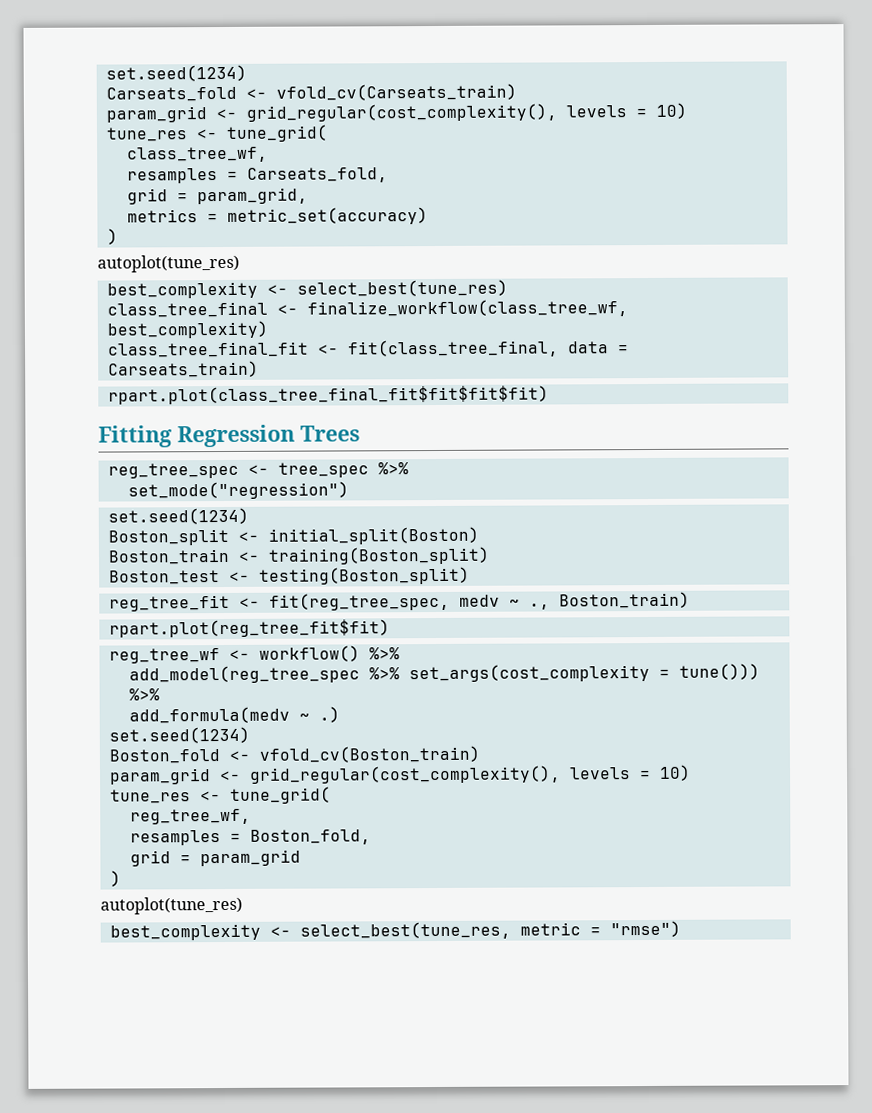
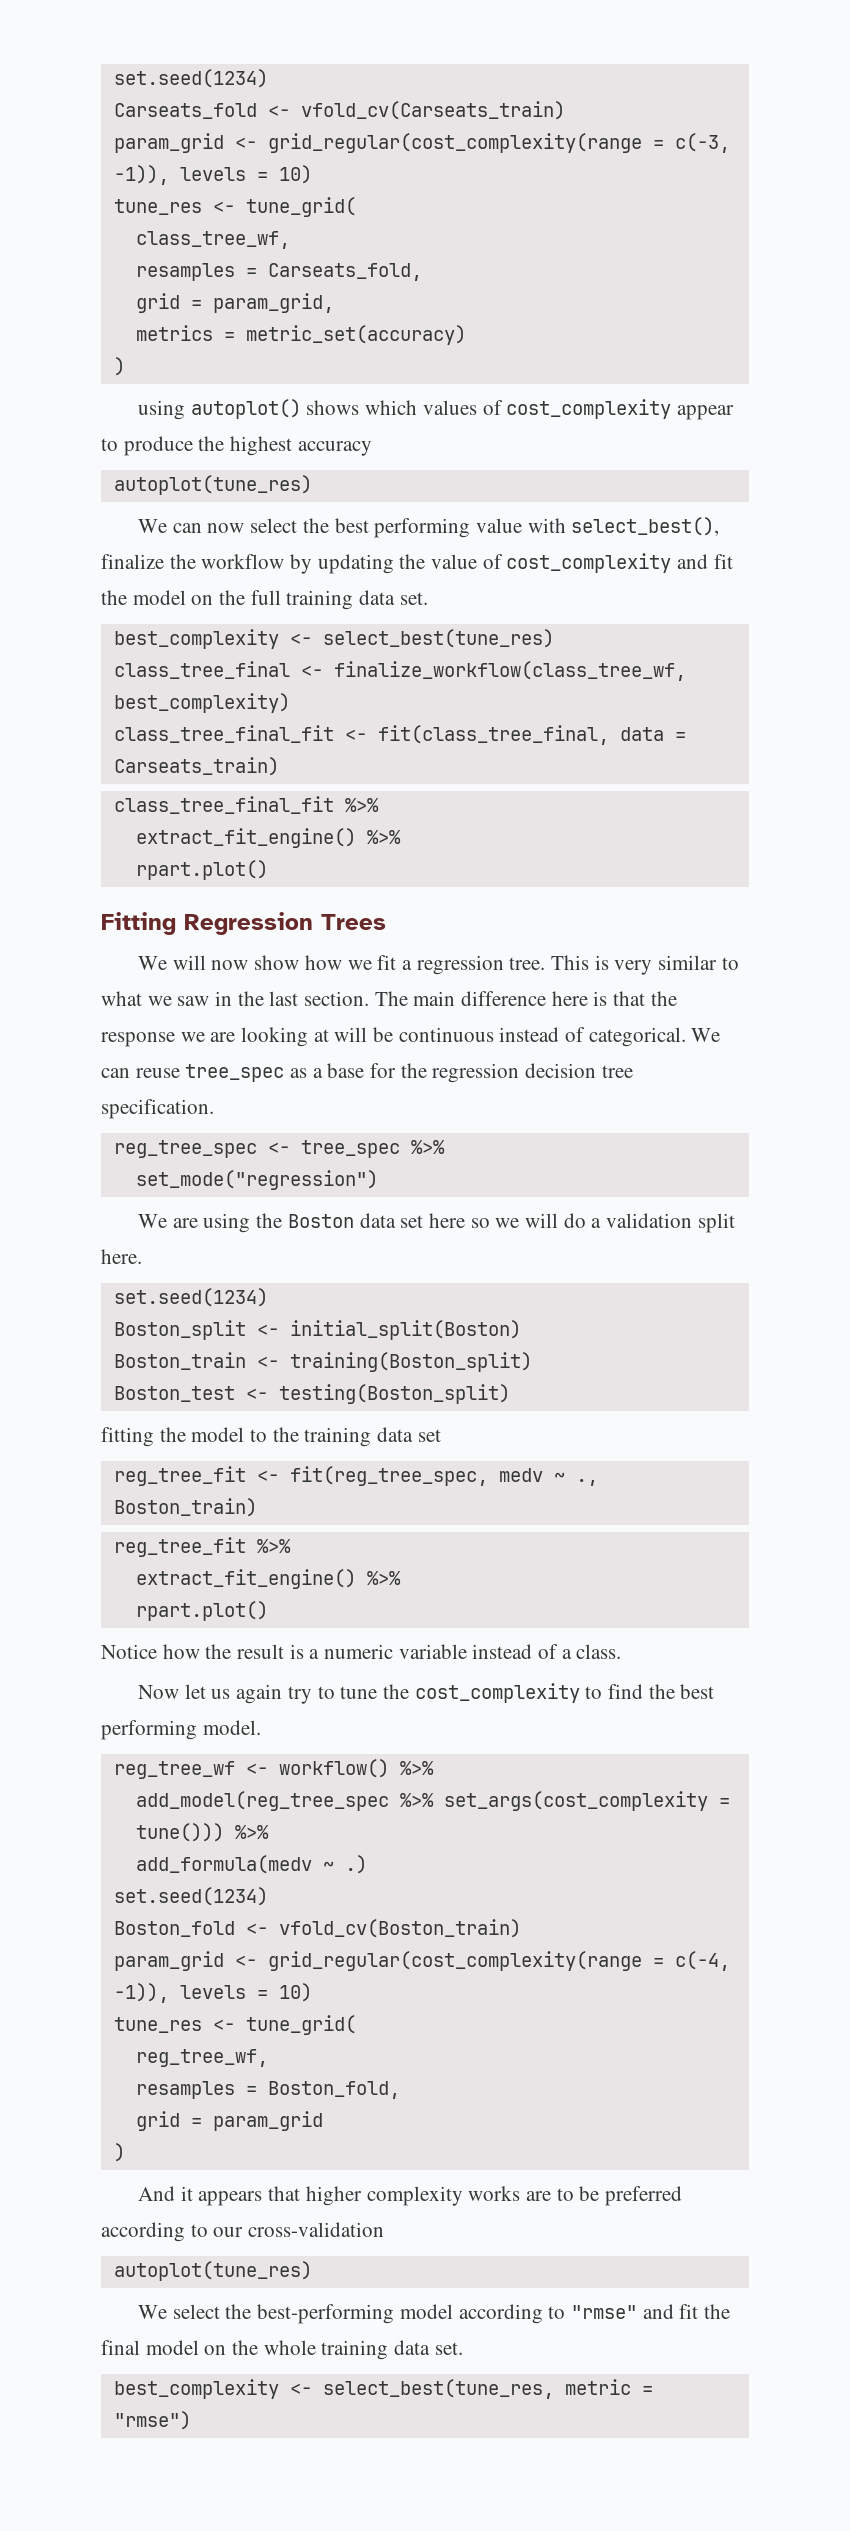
  Carseats_fold <- vfold_cv(Carseats_train)
- param_grid <- grid_regular(cost_complexity(), levels = 10)
+ param_grid <- grid_regular(cost_complexity(range = c(-3, -1)), levels = 10)
  metrics = metric_set(accuracy)
  )
+ using autoplot() shows which values of cost_complexity appear to produce the highest accuracy
  autoplot(tune_res)
+ We can now select the best performing value with select_best(), finalize the workflow by updating the value of cost_complexity and fit the model on the full training data set.
- rpart.plot(class_tree_final_fit$fit$fit$fit)
+ class_tree_final_fit %>%
+ extract_fit_engine() %>%
+ rpart.plot()
  Fitting Regression Trees
+ We will now show how we fit a regression tree. This is very similar to what we saw in the last section. The main difference here is that the response we are looking at will be continuous instead of categorical. We can reuse tree_spec as a base for the regression decision tree specification.
+ We are using the Boston data set here so we will do a validation split here.
+ fitting the model to the training data set
- rpart.plot(reg_tree_fit$fit)
+ reg_tree_fit %>%
+ extract_fit_engine() %>%
+ rpart.plot()
+ Notice how the result is a numeric variable instead of a class.
+ Now let us again try to tune the cost_complexity to find the best performing model.
  Boston_fold <- vfold_cv(Boston_train)
- param_grid <- grid_regular(cost_complexity(), levels = 10)
+ param_grid <- grid_regular(cost_complexity(range = c(-4, -1)), levels = 10)
  grid = param_grid
  )
+ And it appears that higher complexity works are to be preferred according to our cross-validation
  autoplot(tune_res)
+ We select the best-performing model according to "rmse" and fit the final model on the whole training data set.

